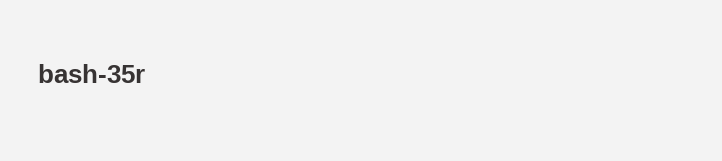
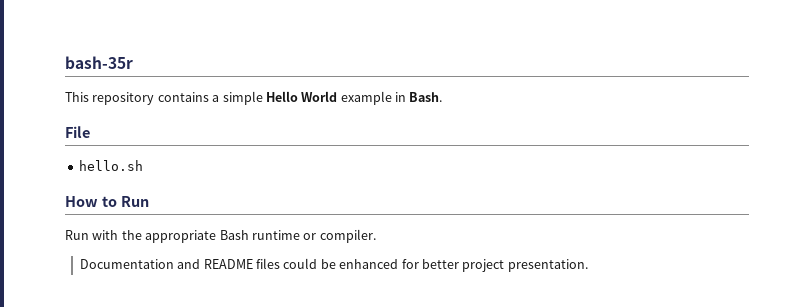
+ This repository contains a simple Hello World example in Bash.
+ File
+ hello.sh
+ How to Run
+ Run with the appropriate Bash runtime or compiler.
+ Documentation and README files could be enhanced for better project presentation.

